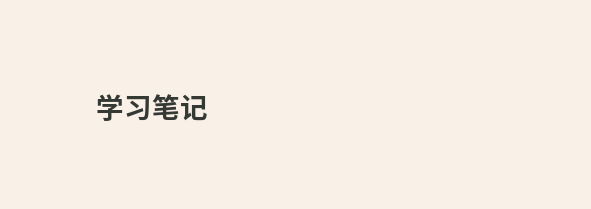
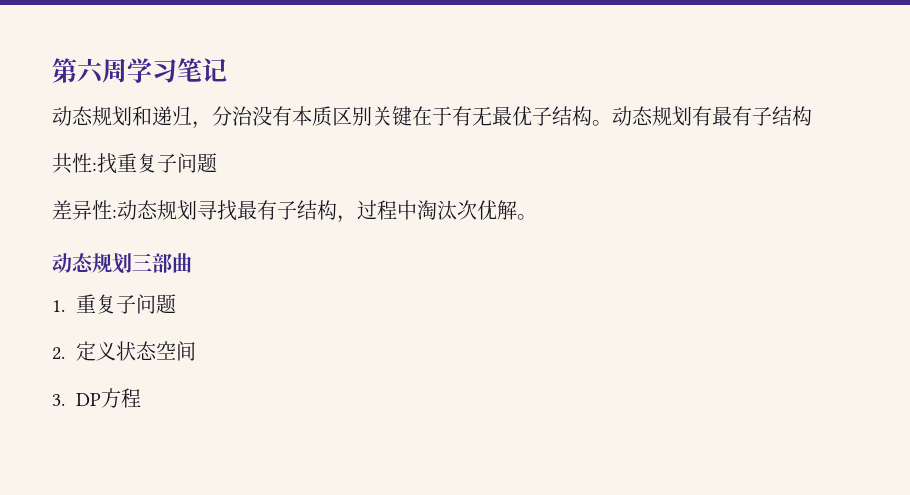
- 学习笔记
+ 第六周学习笔记
+ 动态规划和递归，分治没有本质区别关键在于有无最优子结构。动态规划有最有子结构
+ 共性:找重复子问题
+ 差异性:动态规划寻找最有子结构，过程中淘汰次优解。
+ 动态规划三部曲
+ 1.重复子问题
+ 2.定义状态空间
+ 3. DP方程

